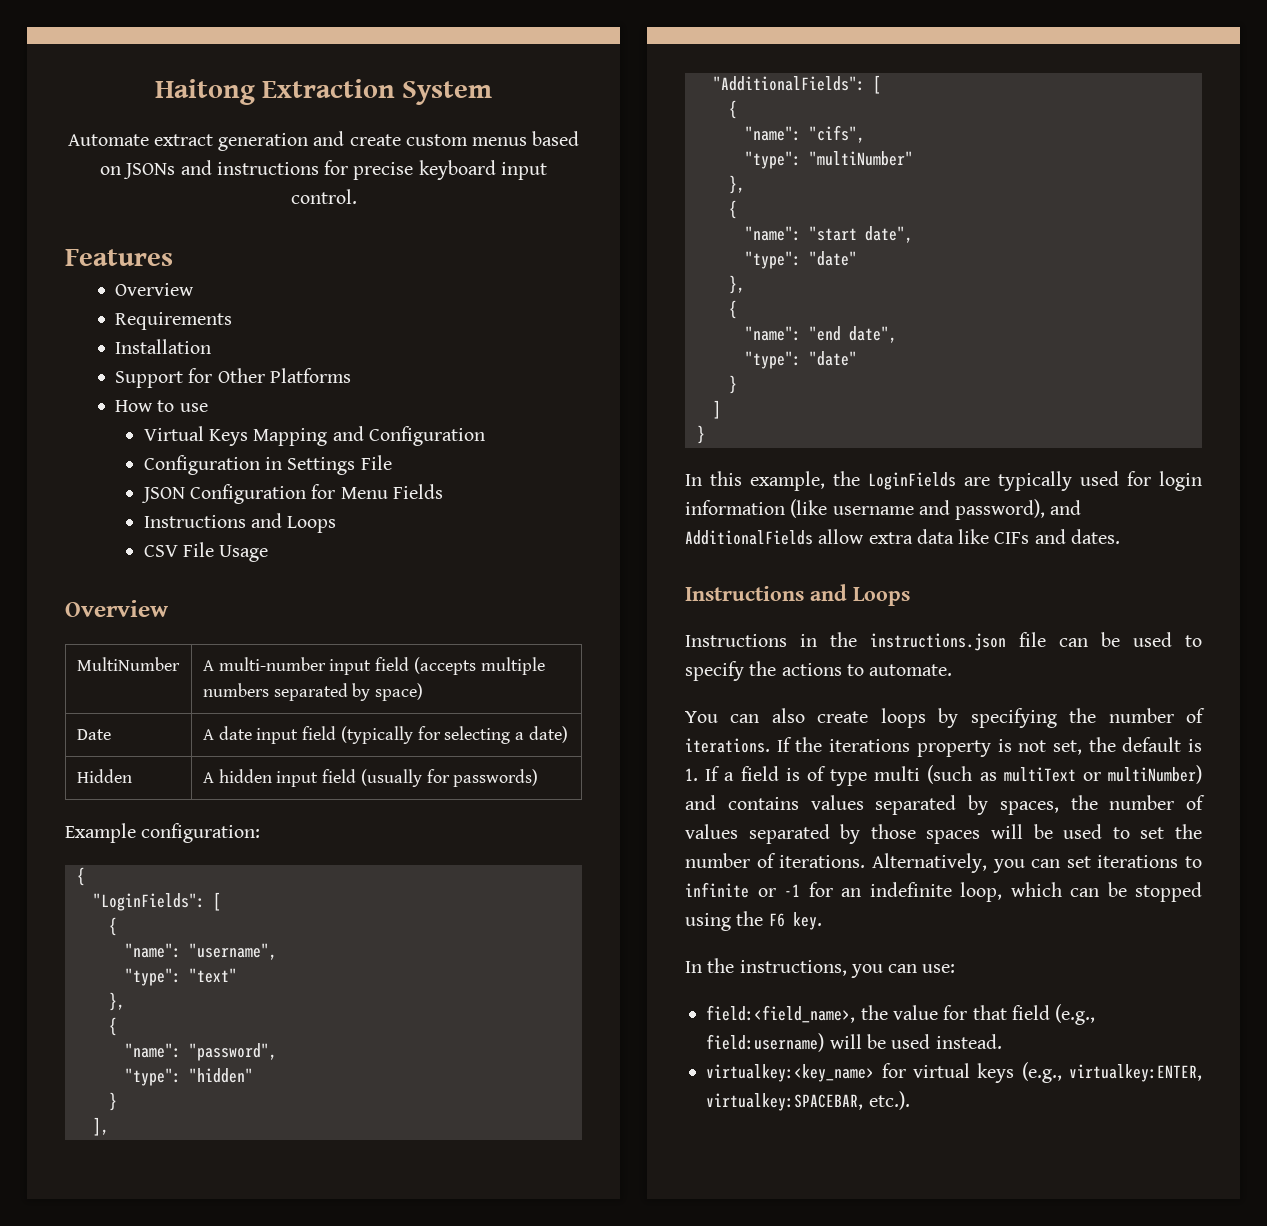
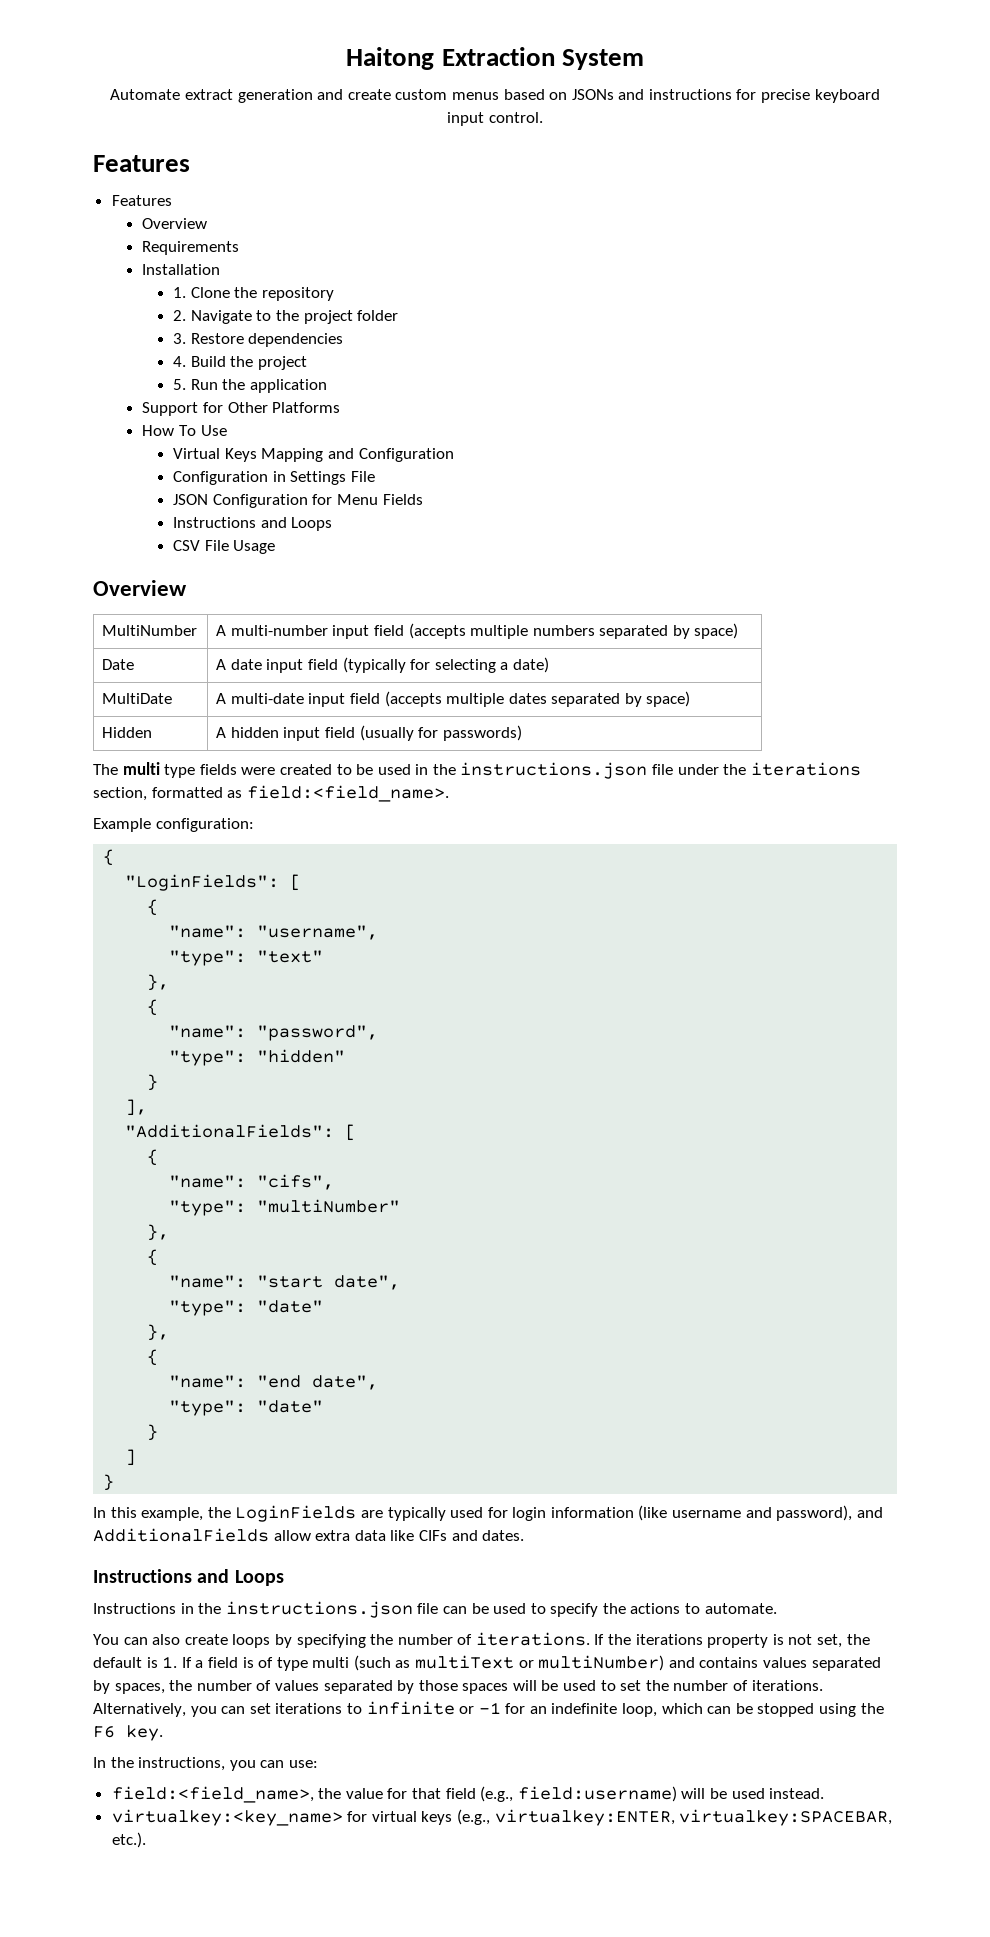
  Automate extract generation and create custom menus based on JSONs and instructions for precise keyboard input control.
+ Features
+ 1. Clone the repository
+ 2. Navigate to the project folder
+ 3. Restore dependencies
+ 4. Build the project
+ 5. Run the application
- How to use
+ How To Use
+ MultiDate | A multi-date input field (accepts multiple dates separated by space)
+ The multi type fields were created to be used in the instructions.json file under the iterations section, formatted as field:<field_name>.

